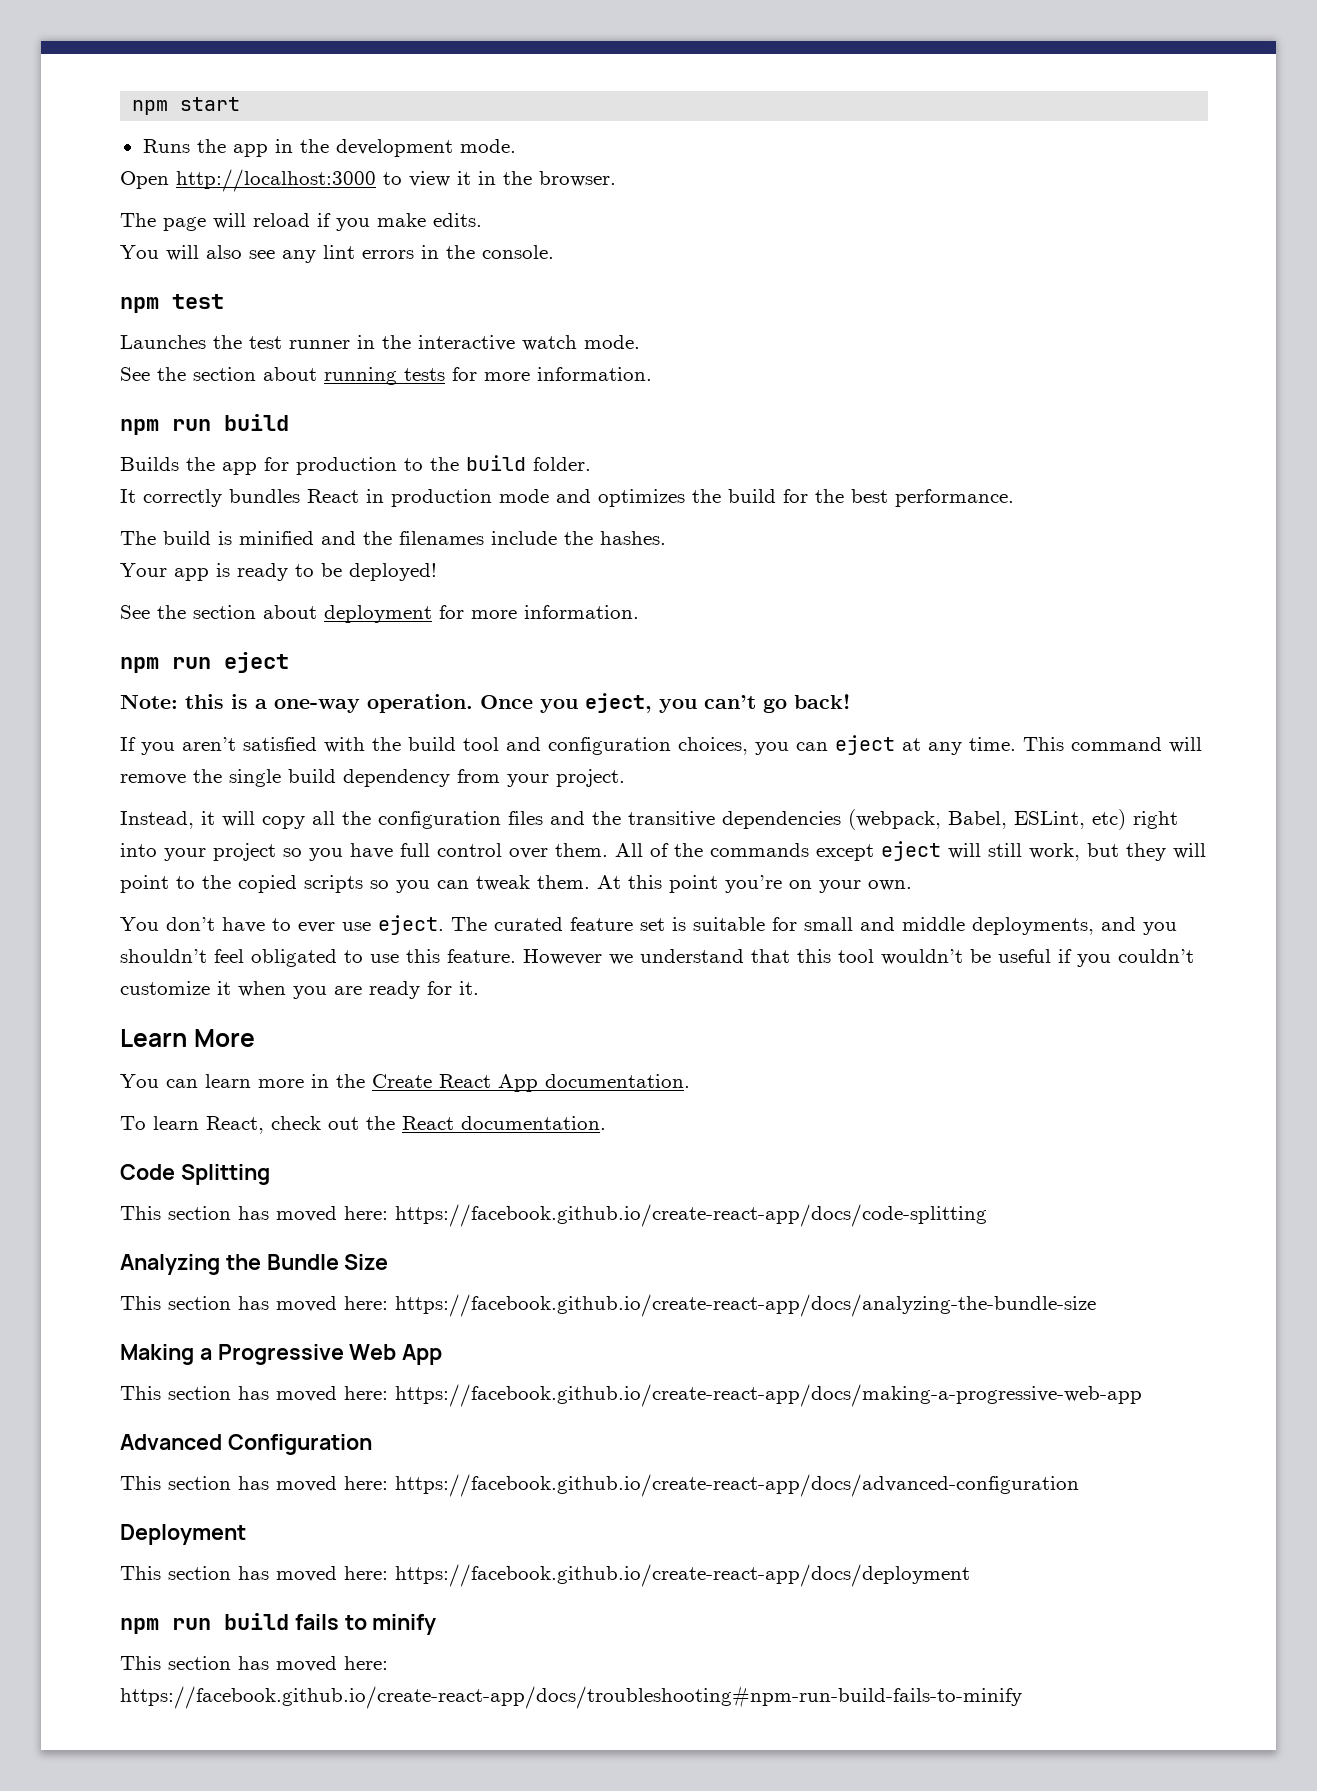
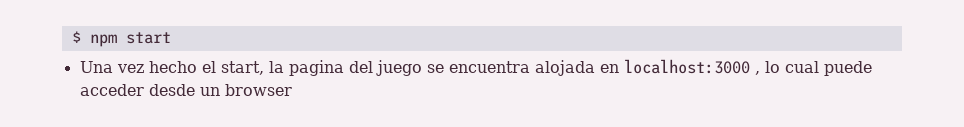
- npm start
+ $ npm start
- Runs the app in the development mode.
- Open http://localhost:3000 to view it in the browser.
- The page will reload if you make edits.
- You will also see any lint errors in the console.
- npm test
- Launches the test runner in the interactive watch mode.
- See the section about running tests for more information.
- npm run build
- Builds the app for production to the build folder.
- It correctly bundles React in production mode and optimizes the build for the best performance.
- The build is minified and the filenames include the hashes.
- Your app is ready to be deployed!
- See the section about deployment for more information.
- npm run eject
- Note: this is a one-way operation. Once you eject, you can’t go back!
- If you aren’t satisfied with the build tool and configuration choices, you can eject at any time. This command will remove the single build dependency from your project.
- Instead, it will copy all the configuration files and the transitive dependencies (webpack, Babel, ESLint, etc) right into your project so you have full control over them. All of the commands except eject will still work, but they will point to the copied scripts so you can tweak them. At this point you’re on your own.
- You don’t have to ever use eject. The curated feature set is suitable for small and middle deployments, and you shouldn’t feel obligated to use this feature. However we understand that this tool wouldn’t be useful if you couldn’t customize it when you are ready for it.
- Learn More
- You can learn more in the Create React App documentation.
- To learn React, check out the React documentation.
- Code Splitting
- This section has moved here: https://facebook.github.io/create-react-app/docs/code-splitting
- Analyzing the Bundle Size
- This section has moved here: https://facebook.github.io/create-react-app/docs/analyzing-the-bundle-size
- Making a Progressive Web App
- This section has moved here: https://facebook.github.io/create-react-app/docs/making-a-progressive-web-app
- Advanced Configuration
- This section has moved here: https://facebook.github.io/create-react-app/docs/advanced-configuration
- Deployment
- This section has moved here: https://facebook.github.io/create-react-app/docs/deployment
- npm run build fails to minify
- This section has moved here: https://facebook.github.io/create-react-app/docs/troubleshooting#npm-run-build-fails-to-minify
+ Una vez hecho el start, la pagina del juego se encuentra alojada en localhost:3000 , lo cual puede acceder desde un browser

